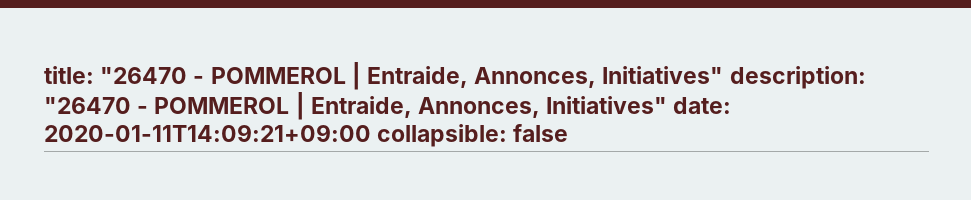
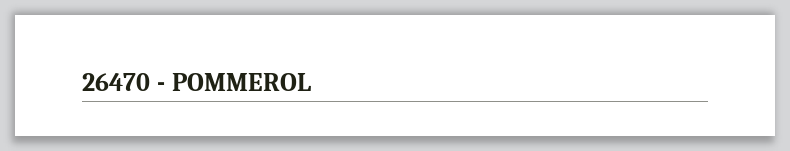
- title: "26470 - POMMEROL | Entraide, Annonces, Initiatives" description: "26470 - POMMEROL | Entraide, Annonces, Initiatives" date: 2020-01-11T14:09:21+09:00 collapsible: false
+ 26470 - POMMEROL

